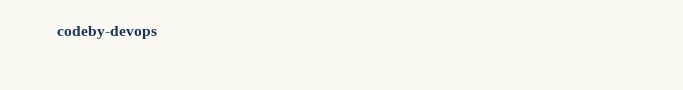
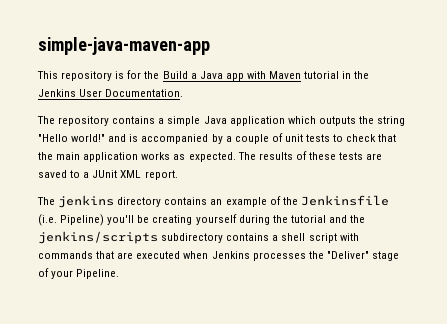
- codeby-devops
+ simple-java-maven-app
+ This repository is for the Build a Java app with Maven tutorial in the Jenkins User Documentation.
+ The repository contains a simple Java application which outputs the string "Hello world!" and is accompanied by a couple of unit tests to check that the main application works as expected. The results of these tests are saved to a JUnit XML report.
+ The jenkins directory contains an example of the Jenkinsfile (i.e. Pipeline) you'll be creating yourself during the tutorial and the jenkins/scripts subdirectory contains a shell script with commands that are executed when Jenkins processes the "Deliver" stage of your Pipeline.

